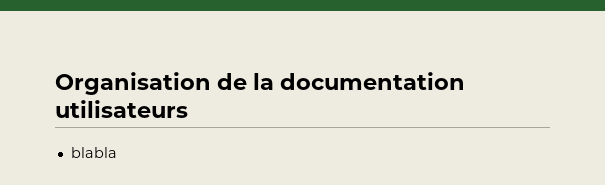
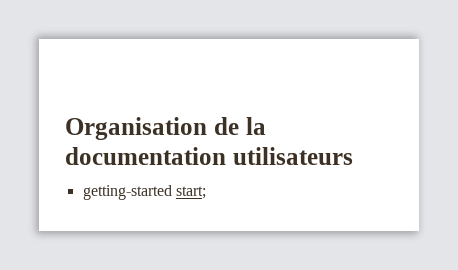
- blabla
+ getting-started start;

